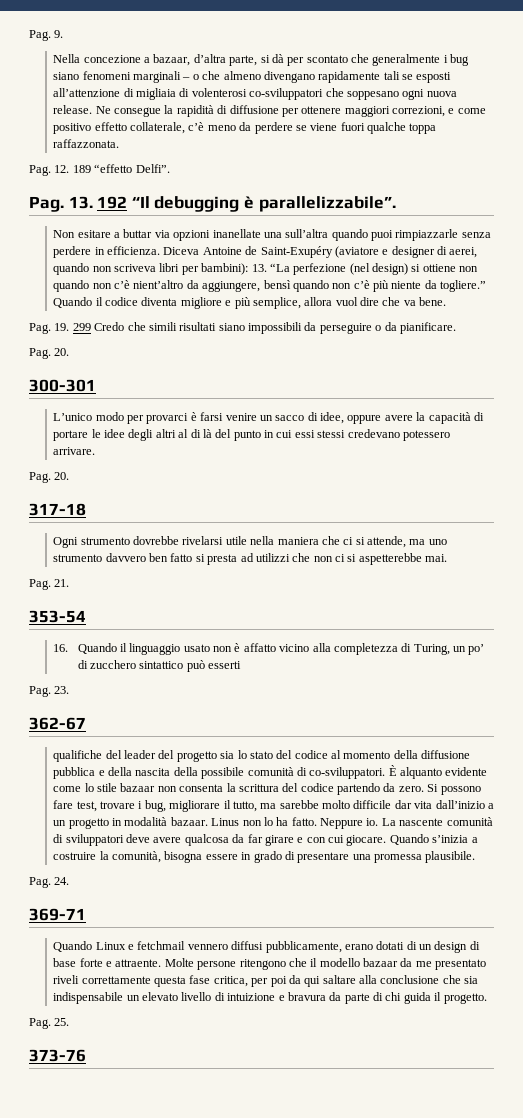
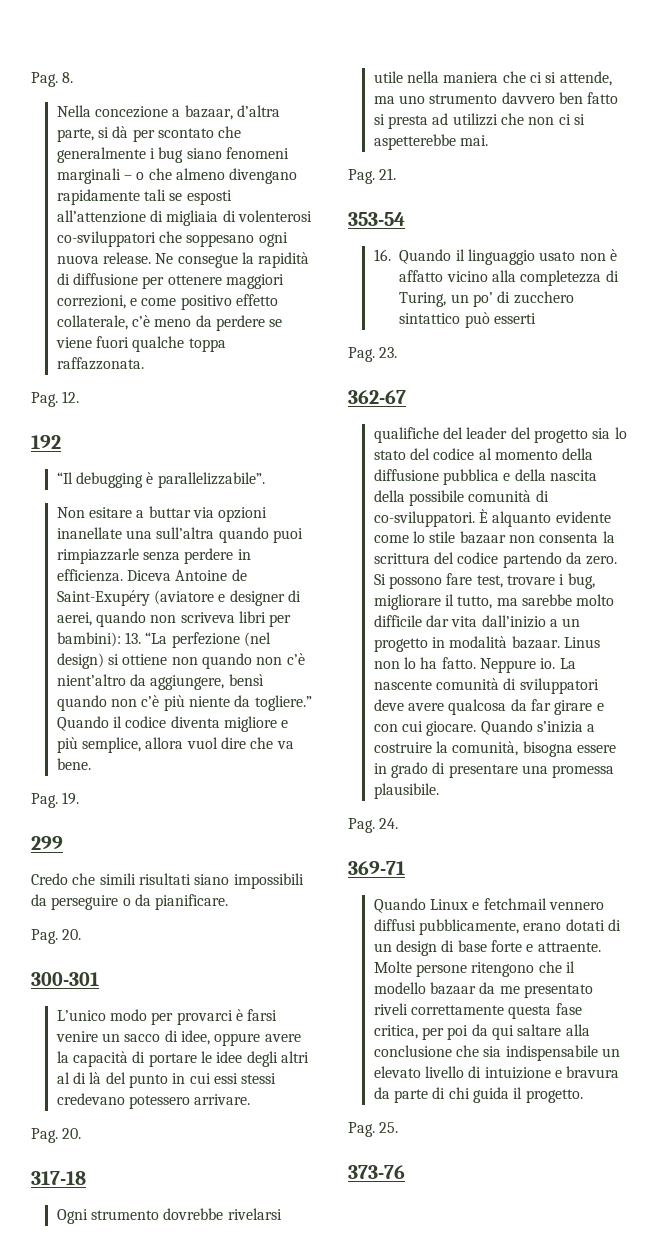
- Pag. 9.
+ Pag. 8.
- Pag. 12. 189 “effetto Delfi”.
- Pag. 13. 192 “Il debugging è parallelizzabile”.
+ Pag. 12.
+ 192
+ “Il debugging è parallelizzabile”.
- Pag. 19. 299 Credo che simili risultati siano impossibili da perseguire o da pianificare.
+ Pag. 19.
+ 299
+ Credo che simili risultati siano impossibili da perseguire o da pianificare.

